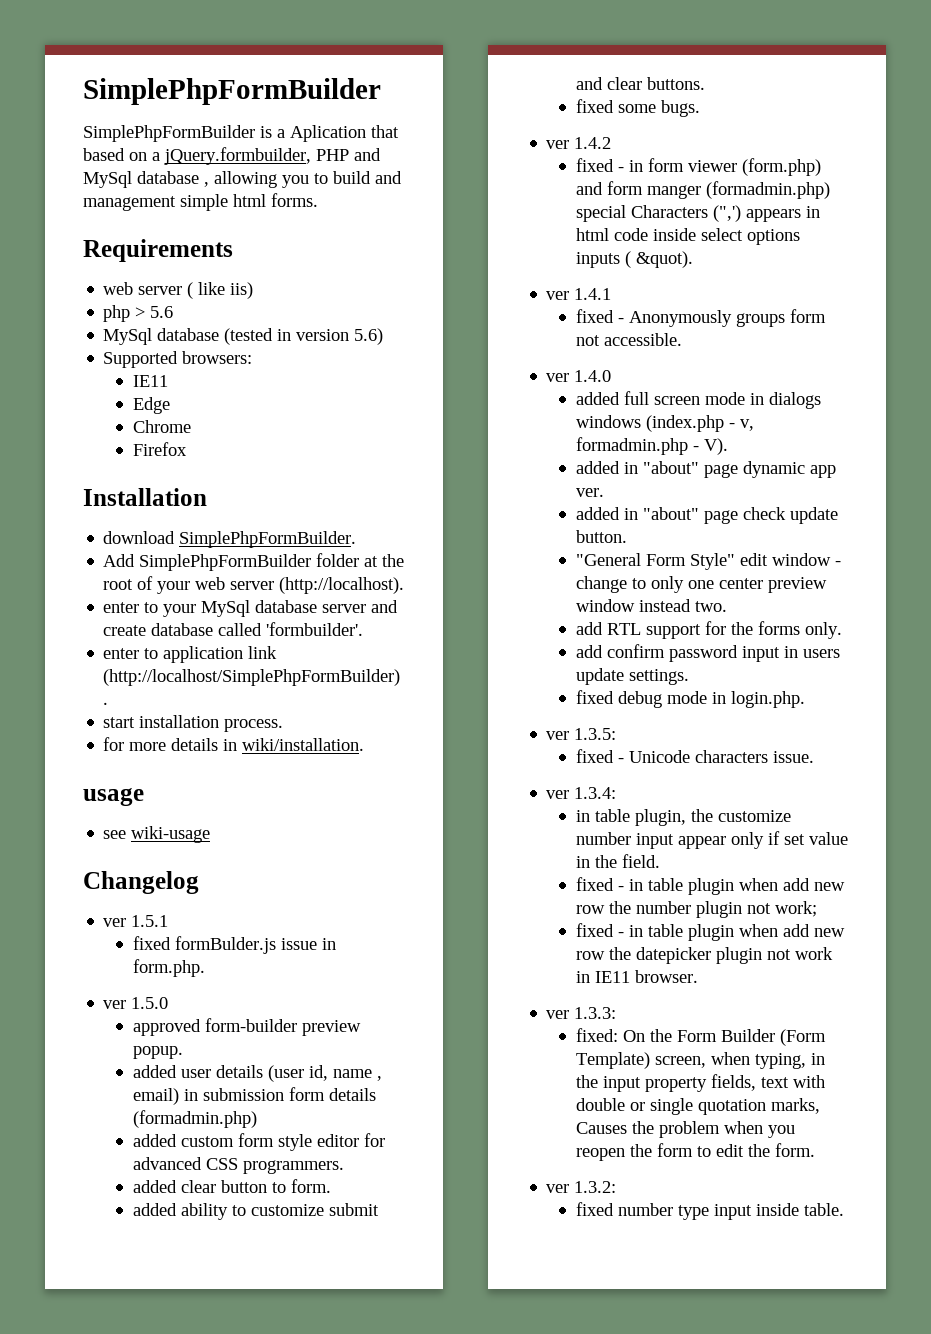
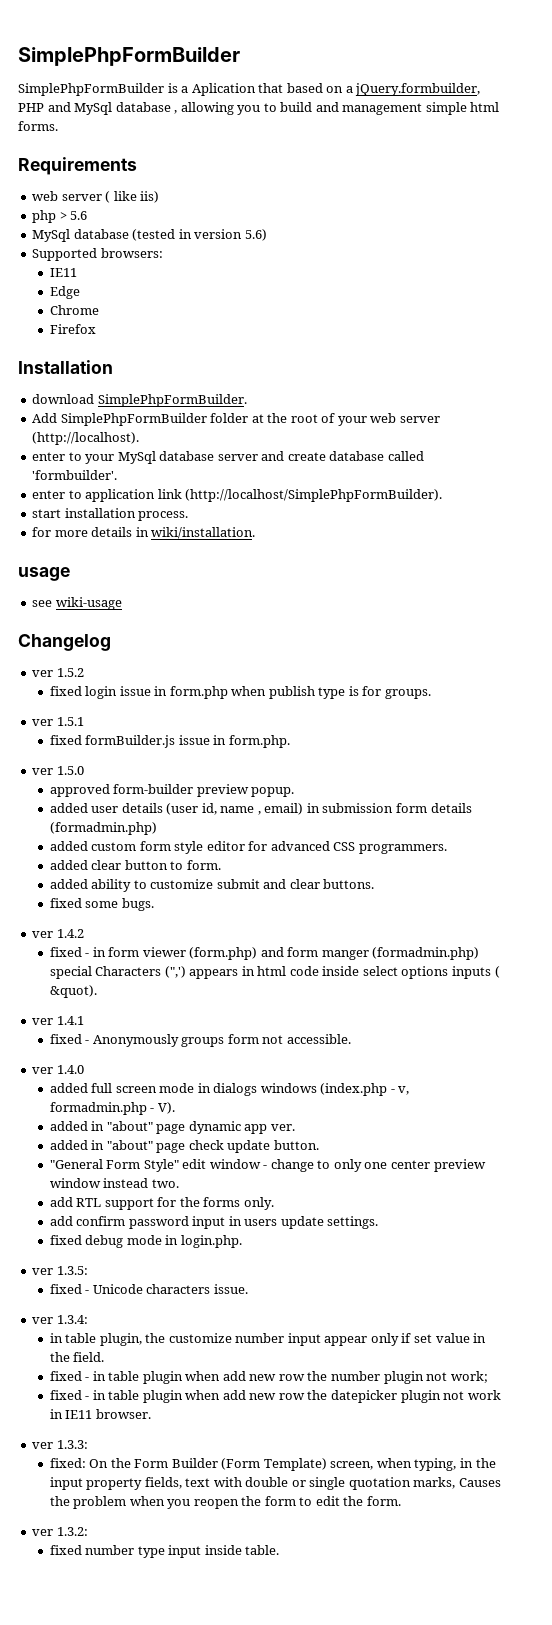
+ ver 1.5.2
+ fixed login issue in form.php when publish type is for groups.
- fixed formBulder.js issue in form.php.
+ fixed formBuilder.js issue in form.php.

